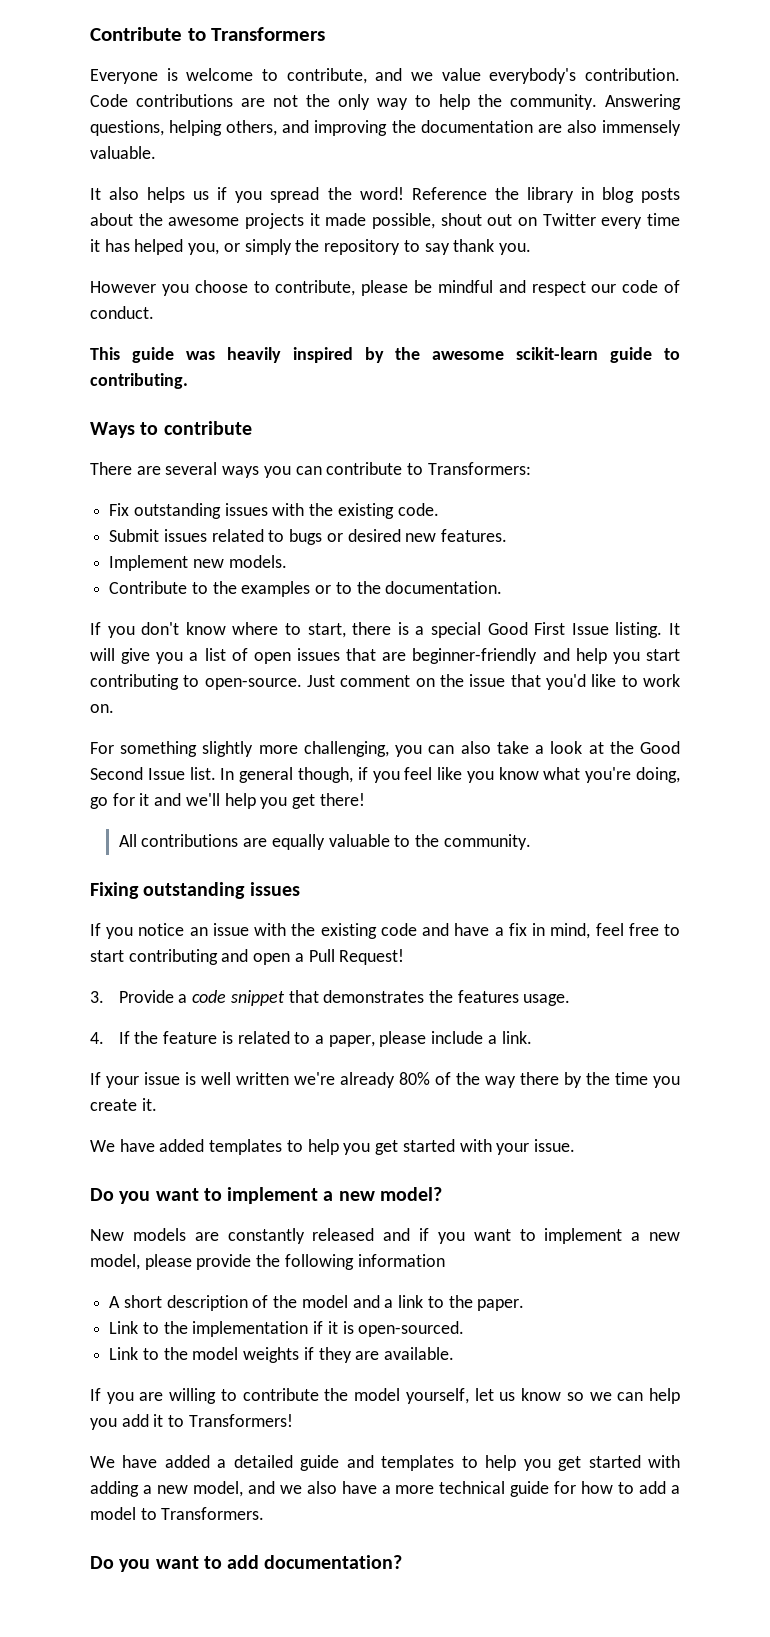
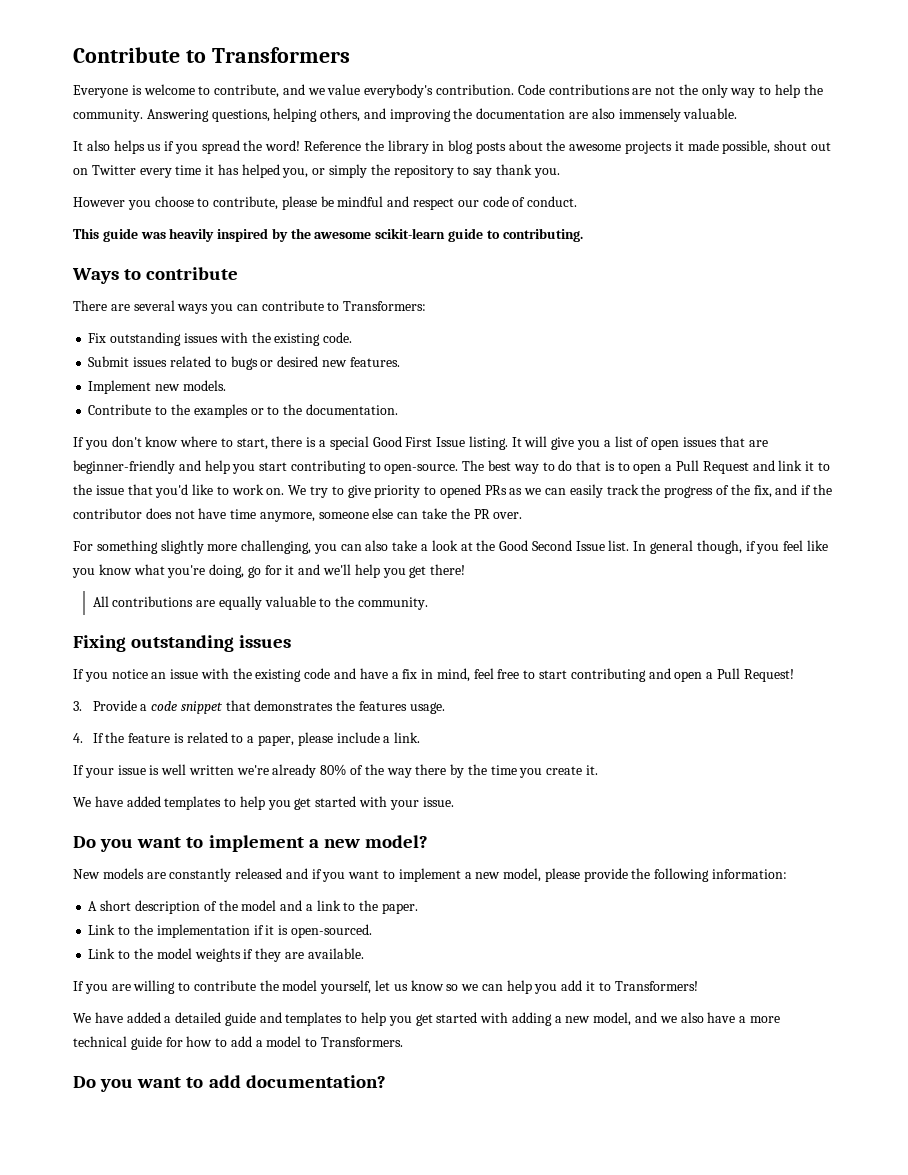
- Just comment on the issue that you'd like to work on.
+ The best way to do that is to open a Pull Request and link it to the issue that you'd like to work on. We try to give priority to opened PRs as we can easily track the progress of the fix, and if the contributor does not have time anymore, someone else can take the PR over.
- New models are constantly released and if you want to implement a new model, please provide the following information
+ New models are constantly released and if you want to implement a new model, please provide the following information:

